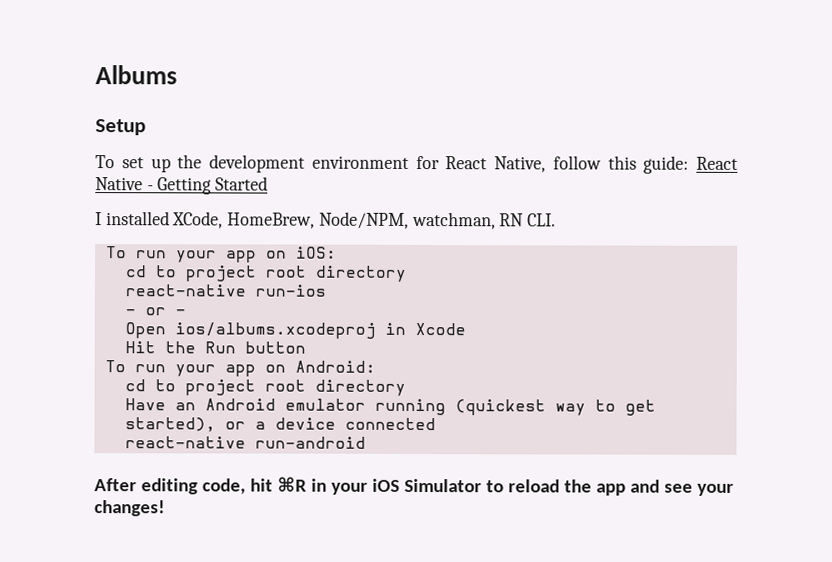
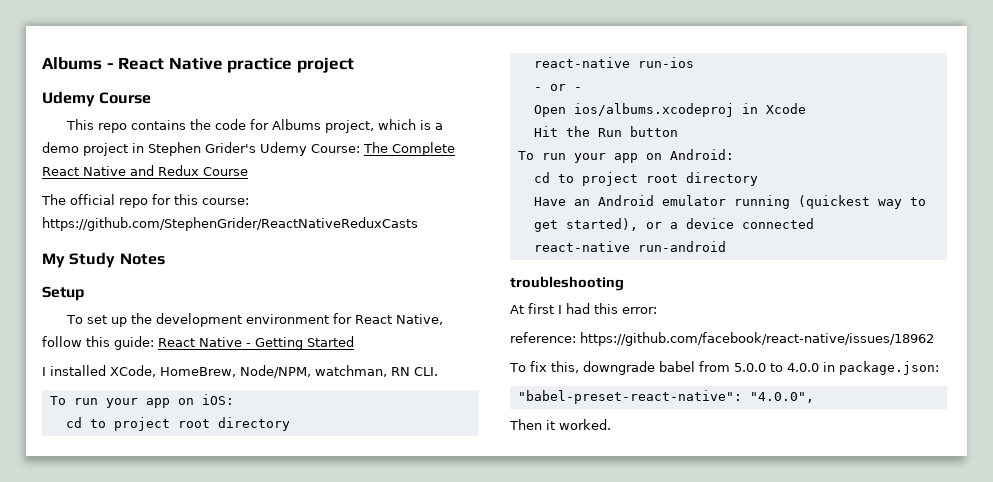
- Albums
+ Albums - React Native practice project
+ Udemy Course
+ This repo contains the code for Albums project, which is a demo project in Stephen Grider's Udemy Course: The Complete React Native and Redux Course
+ The official repo for this course: https://github.com/StephenGrider/ReactNativeReduxCasts
+ My Study Notes
- After editing code, hit ⌘R in your iOS Simulator to reload the app and see your changes!
+ troubleshooting
+ At first I had this error:
+ reference: https://github.com/facebook/react-native/issues/18962
+ To fix this, downgrade babel from 5.0.0 to 4.0.0 in package.json:
+ "babel-preset-react-native": "4.0.0",
+ Then it worked.

